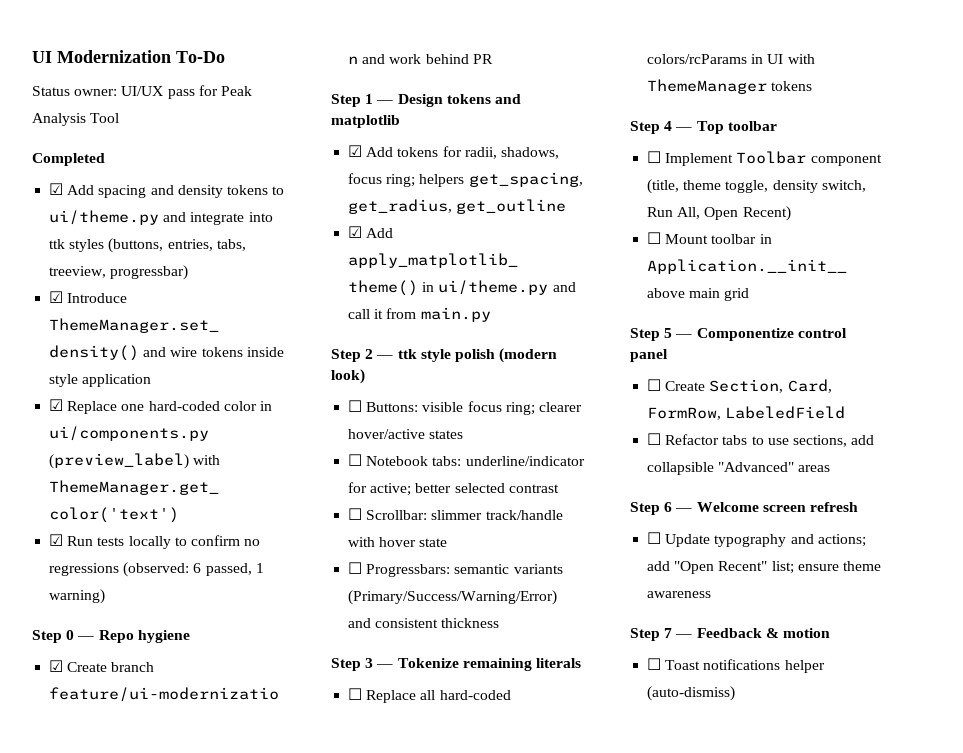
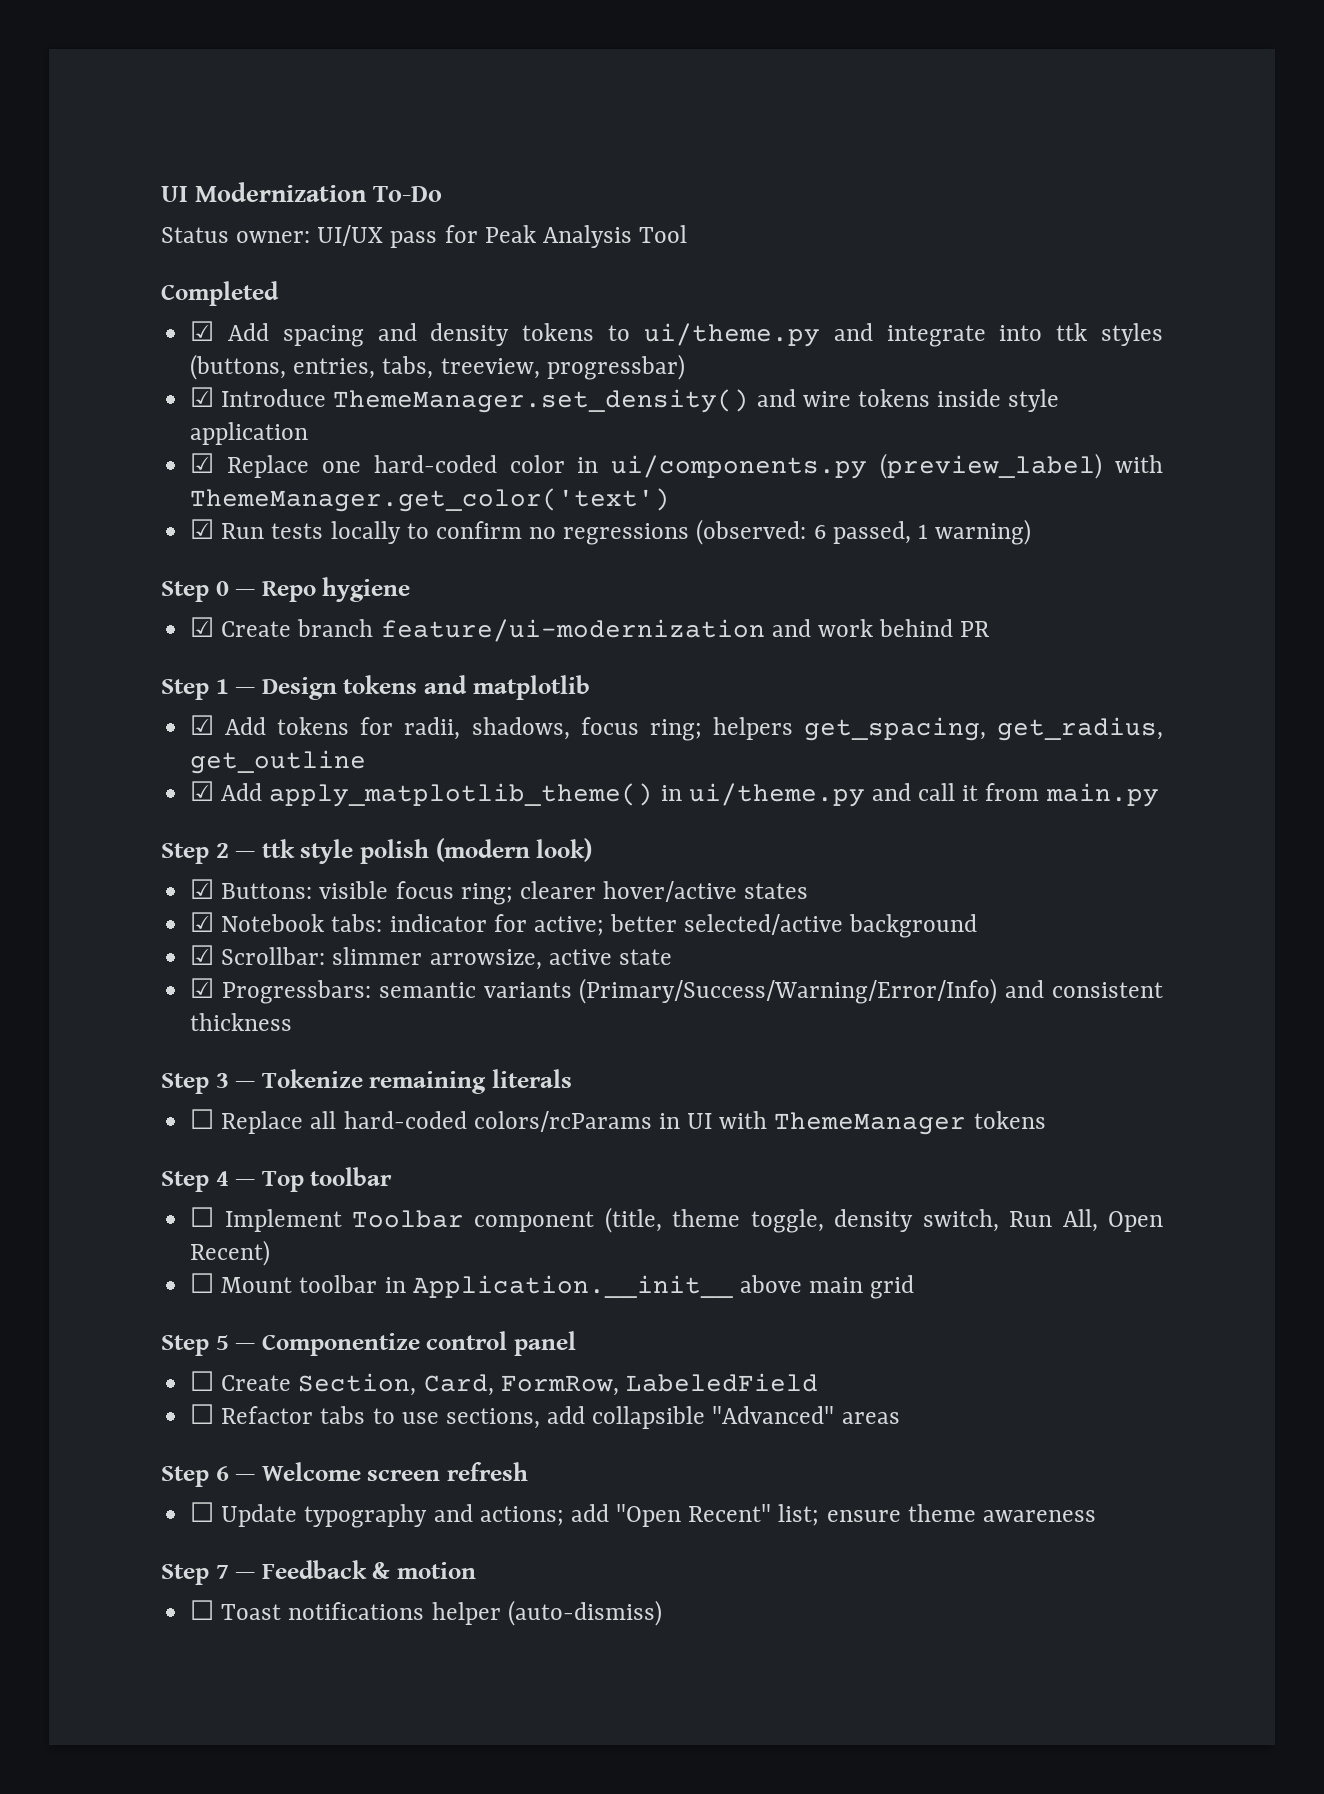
- ☐ Buttons: visible focus ring; clearer hover/active states
+ ☑ Buttons: visible focus ring; clearer hover/active states
- ☐ Notebook tabs: underline/indicator for active; better selected contrast
- ☐ Scrollbar: slimmer track/handle with hover state
+ ☑ Notebook tabs: indicator for active; better selected/active background
+ ☑ Scrollbar: slimmer arrowsize, active state
- ☐ Progressbars: semantic variants (Primary/Success/Warning/Error) and consistent thickness
+ ☑ Progressbars: semantic variants (Primary/Success/Warning/Error/Info) and consistent thickness

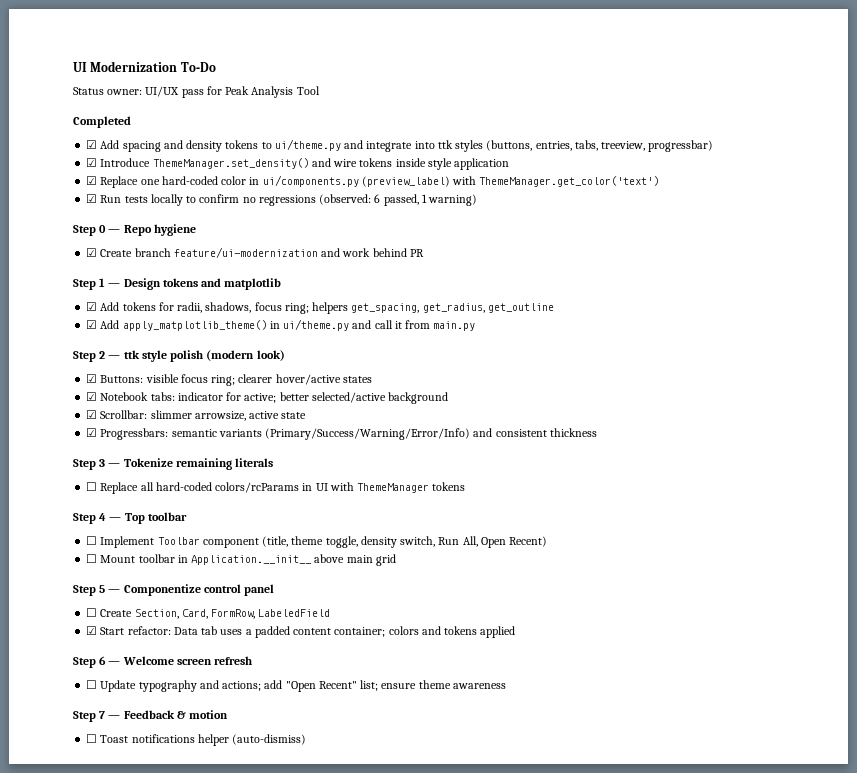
- ☐ Refactor tabs to use sections, add collapsible "Advanced" areas
+ ☑ Start refactor: Data tab uses a padded content container; colors and tokens applied

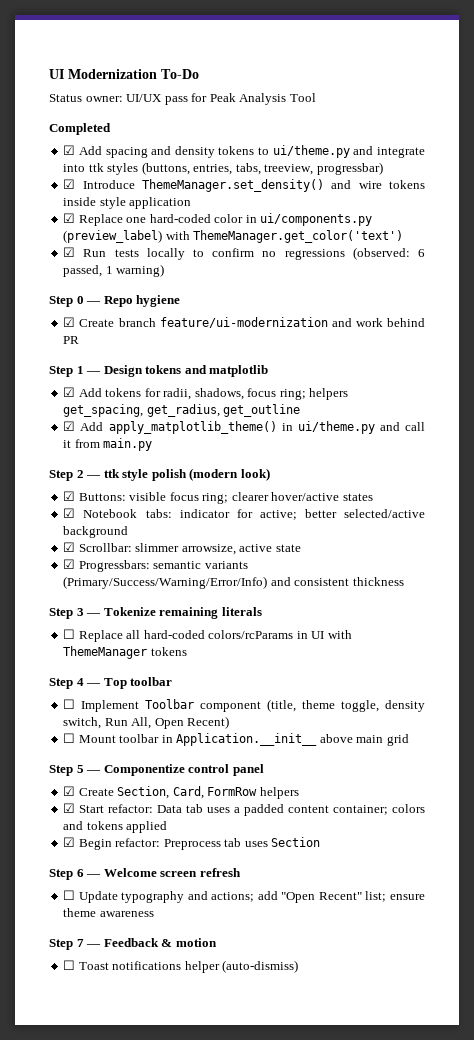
- ☐ Create Section, Card, FormRow, LabeledField
+ ☑ Create Section, Card, FormRow helpers
+ ☑ Begin refactor: Preprocess tab uses Section

